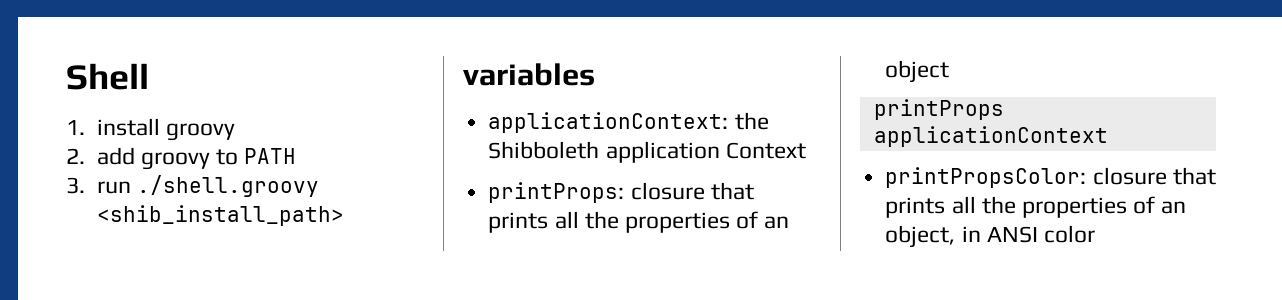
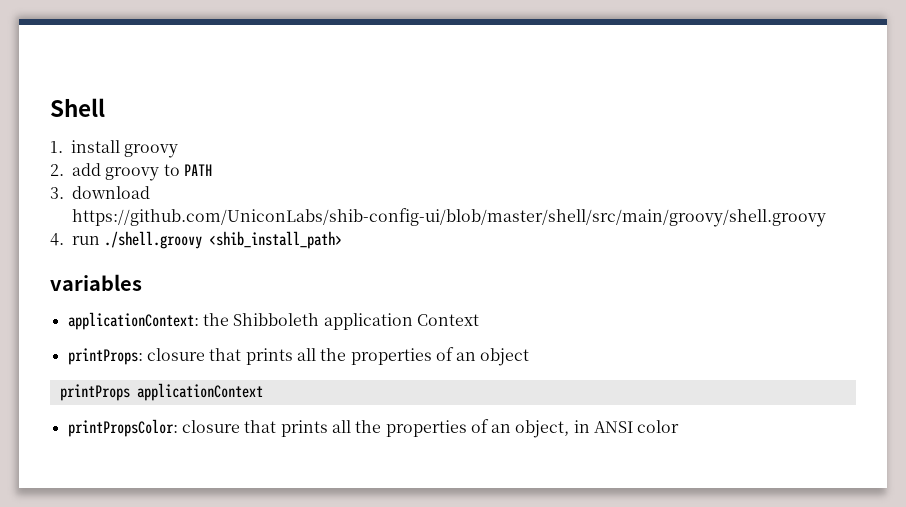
- 3. run ./shell.groovy <shib_install_path>
+ 3. download https://github.com/UniconLabs/shib-config-ui/blob/master/shell/src/main/groovy/shell.groovy
+ 4. run ./shell.groovy <shib_install_path>

